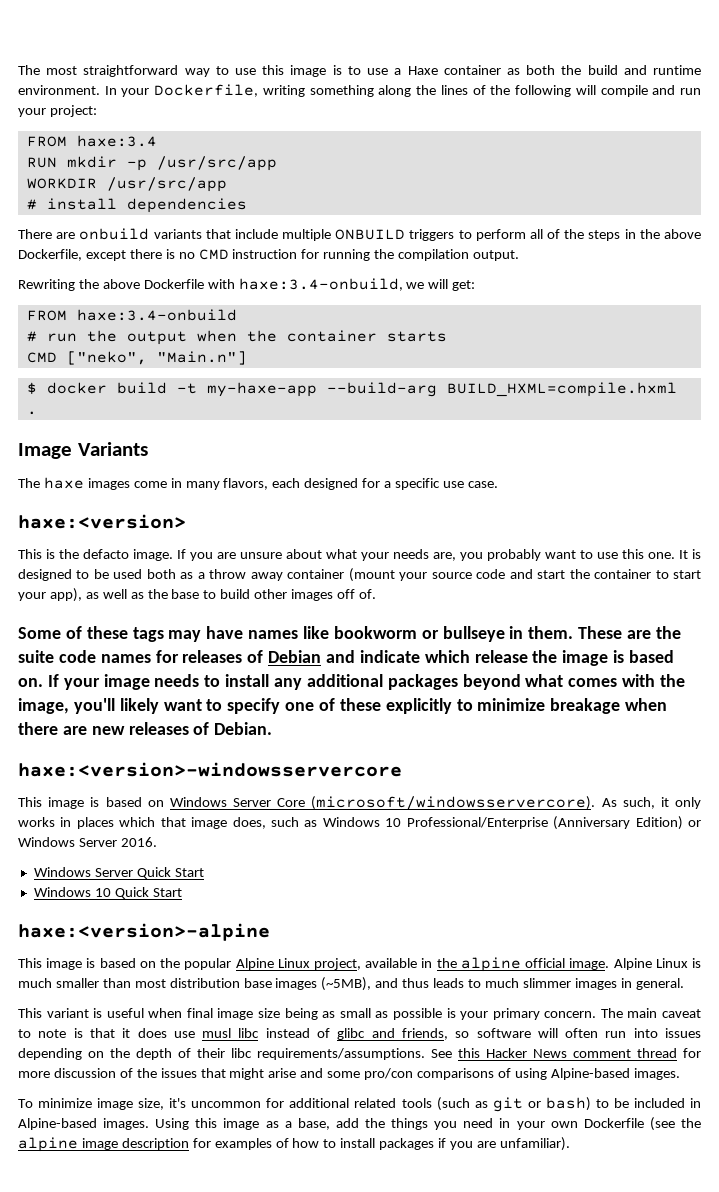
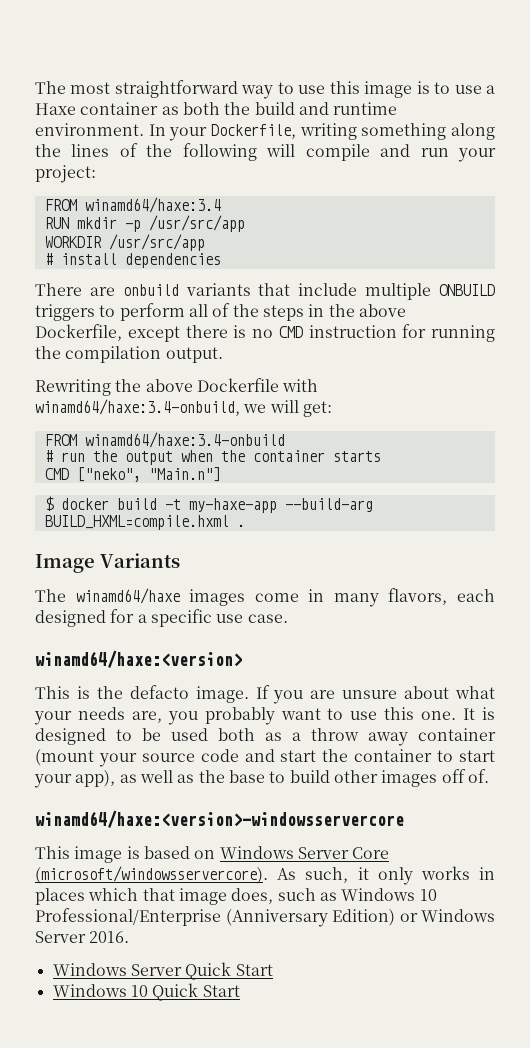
- FROM haxe:3.4
+ FROM winamd64/haxe:3.4
- Rewriting the above Dockerfile with haxe:3.4-onbuild, we will get:
+ Rewriting the above Dockerfile with winamd64/haxe:3.4-onbuild, we will get:
- FROM haxe:3.4-onbuild
+ FROM winamd64/haxe:3.4-onbuild
- The haxe images come in many flavors, each designed for a specific use case.
+ The winamd64/haxe images come in many flavors, each designed for a specific use case.
- haxe:<version>
+ winamd64/haxe:<version>
- Some of these tags may have names like bookworm or bullseye in them. These are the suite code names for releases of Debian and indicate which release the image is based on. If your image needs to install any additional packages beyond what comes with the image, you'll likely want to specify one of these explicitly to minimize breakage when there are new releases of Debian.
- haxe:<version>-windowsservercore
+ winamd64/haxe:<version>-windowsservercore
- haxe:<version>-alpine
- This image is based on the popular Alpine Linux project, available in the alpine official image. Alpine Linux is much smaller than most distribution base images (~5MB), and thus leads to much slimmer images in general.
- This variant is useful when final image size being as small as possible is your primary concern. The main caveat to note is that it does use musl libc instead of glibc and friends, so software will often run into issues depending on the depth of their libc requirements/assumptions. See this Hacker News comment thread for more discussion of the issues that might arise and some pro/con comparisons of using Alpine-based images.
- To minimize image size, it's uncommon for additional related tools (such as git or bash) to be included in Alpine-based images. Using this image as a base, add the things you need in your own Dockerfile (see the alpine image description for examples of how to install packages if you are unfamiliar).

